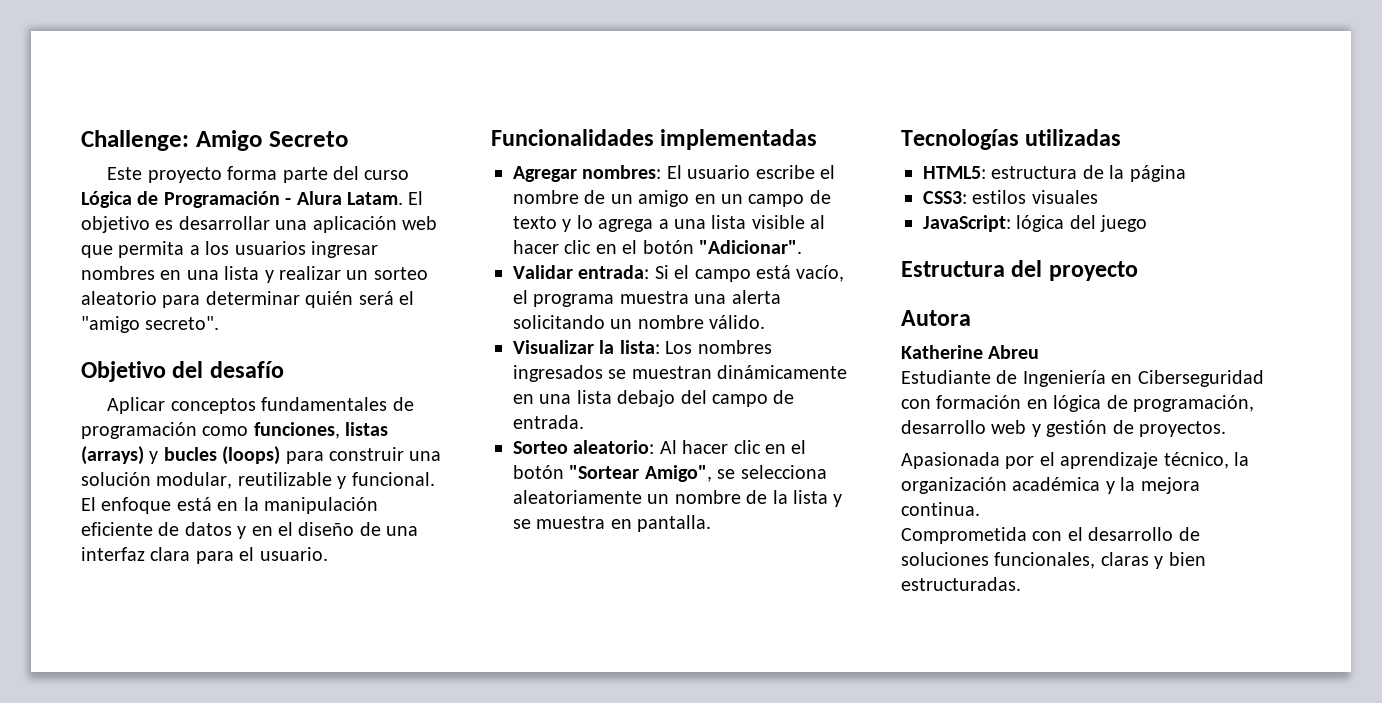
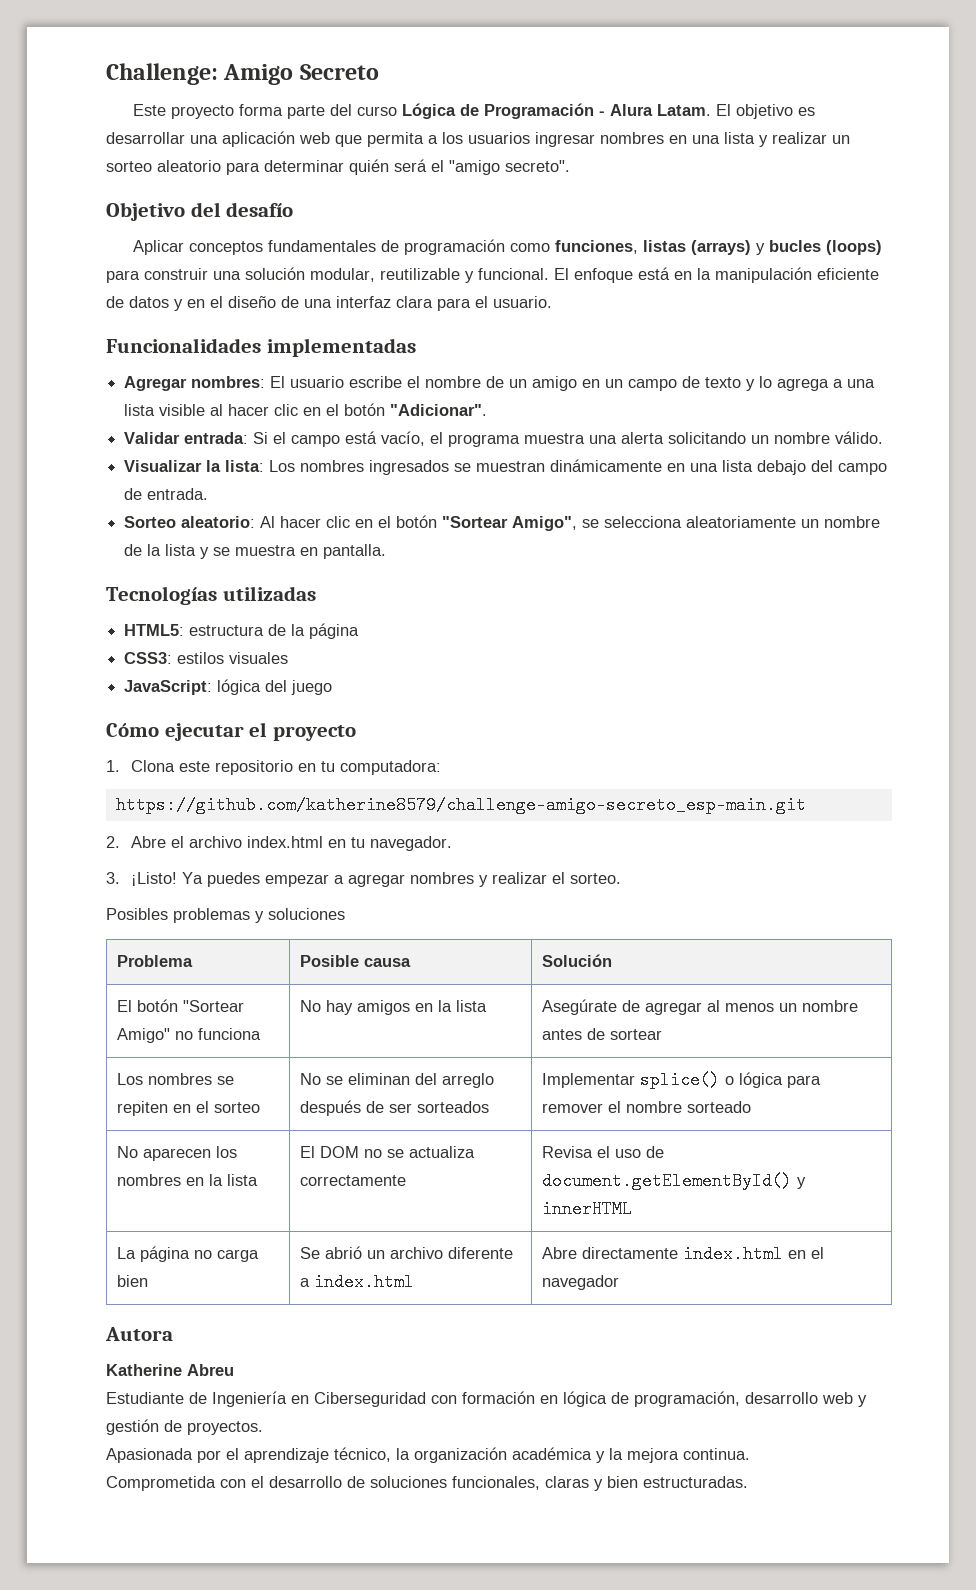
- Estructura del proyecto
+ Cómo ejecutar el proyecto
+ 1. Clona este repositorio en tu computadora:
+ https://github.com/katherine8579/challenge-amigo-secreto_esp-main.git
+ 2. Abre el archivo index.html en tu navegador.
+ 3. ¡Listo! Ya puedes empezar a agregar nombres y realizar el sorteo.
+ Posibles problemas y soluciones
+ Problema | Posible causa | Solución
+ El botón "Sortear Amigo" no funciona | No hay amigos en la lista | Asegúrate de agregar al menos un nombre antes de sortear
+ Los nombres se repiten en el sorteo | No se eliminan del arreglo después de ser sorteados | Implementar splice() o lógica para remover el nombre sorteado
+ No aparecen los nombres en la lista | El DOM no se actualiza correctamente | Revisa el uso de document.getElementById() y innerHTML
+ La página no carga bien | Se abrió un archivo diferente a index.html | Abre directamente index.html en el navegador

